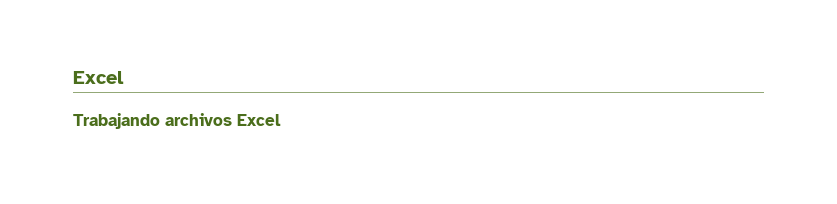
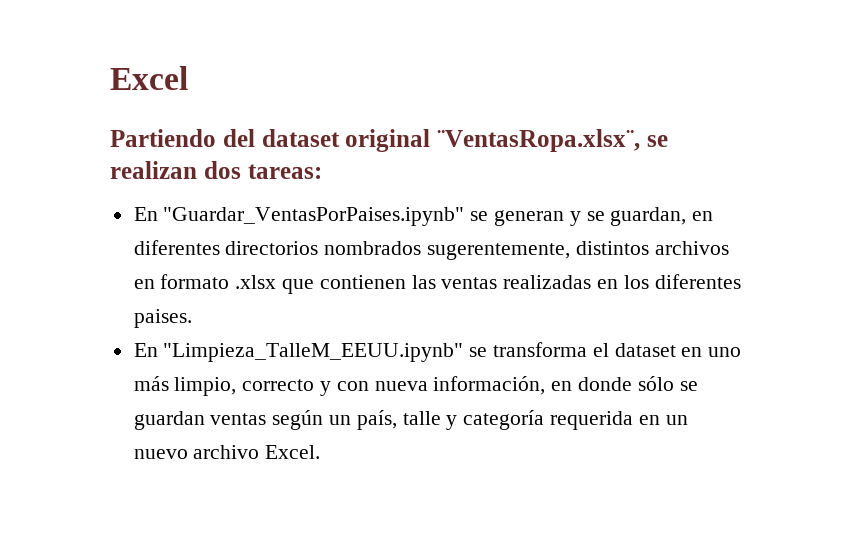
- Trabajando archivos Excel
+ Partiendo del dataset original ¨VentasRopa.xlsx¨, se realizan dos tareas:
+ En "Guardar_VentasPorPaises.ipynb" se generan y se guardan, en diferentes directorios nombrados sugerentemente, distintos archivos en formato .xlsx que contienen las ventas realizadas en los diferentes paises.
+ En "Limpieza_TalleM_EEUU.ipynb" se transforma el dataset en uno más limpio, correcto y con nueva información, en donde sólo se guardan ventas según un país, talle y categoría requerida en un nuevo archivo Excel.

